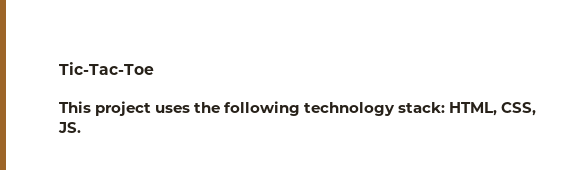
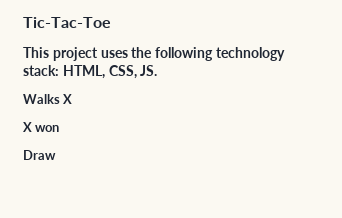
+ Walks X
+ X won
+ Draw

